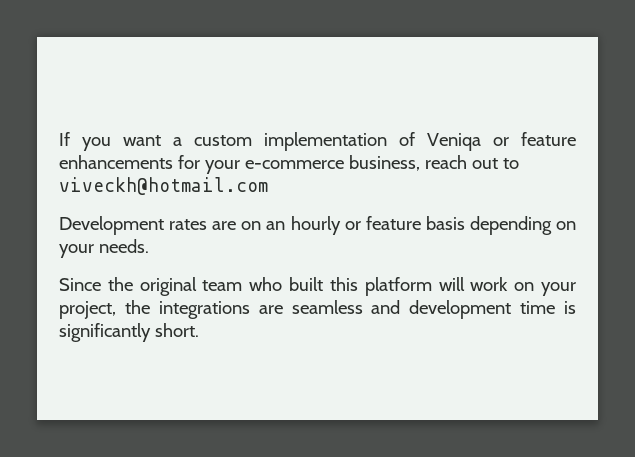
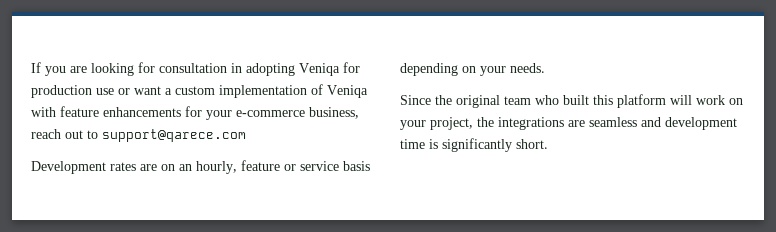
- If you want a custom implementation of Veniqa or feature enhancements for your e-commerce business, reach out to viveckh@hotmail.com
+ If you are looking for consultation in adopting Veniqa for production use or want a custom implementation of Veniqa with feature enhancements for your e-commerce business, reach out to support@qarece.com
- Development rates are on an hourly or feature basis depending on your needs.
+ Development rates are on an hourly, feature or service basis depending on your needs.

